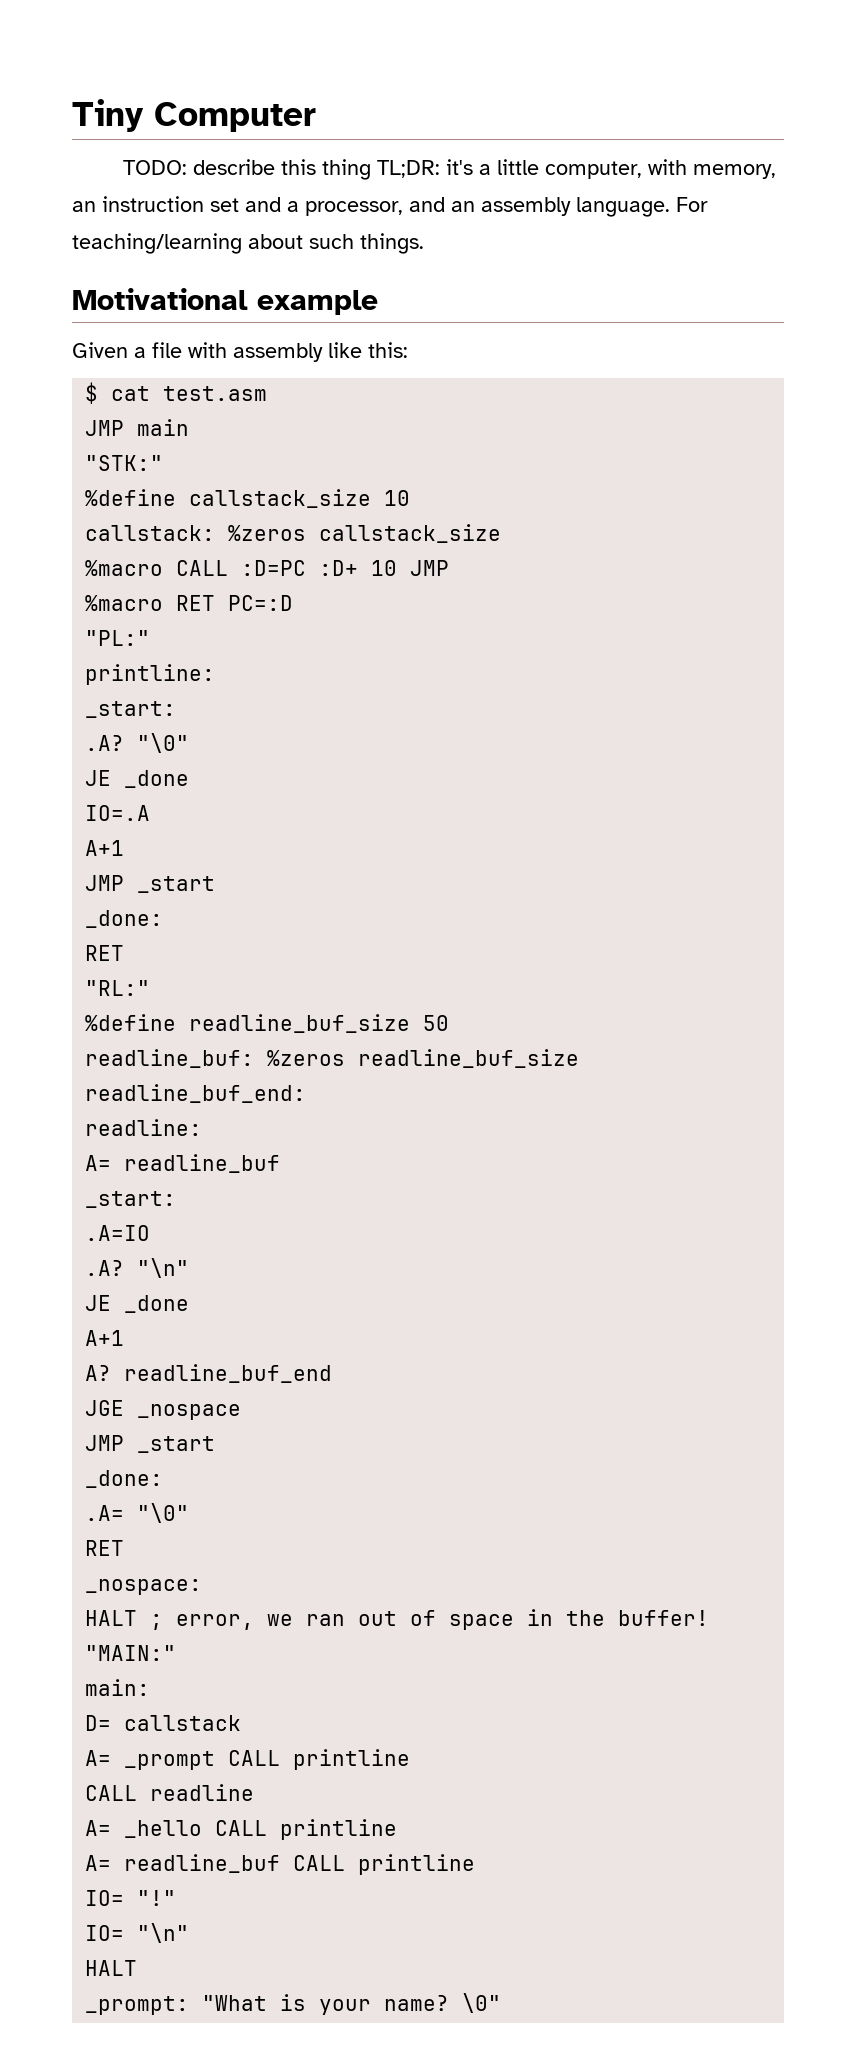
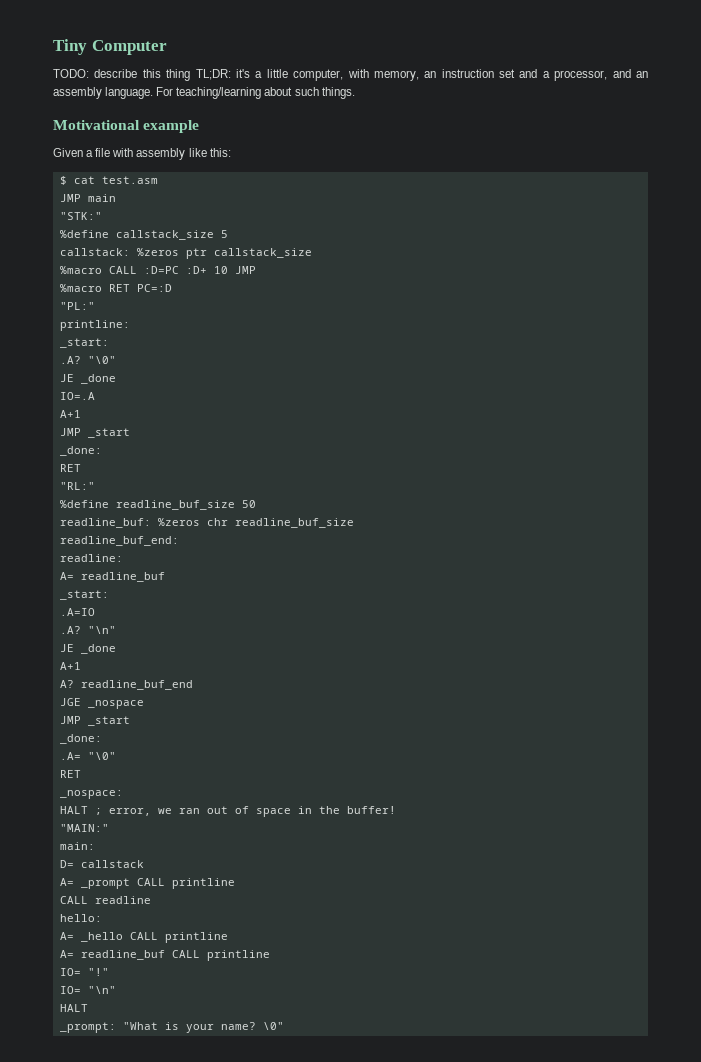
- %define callstack_size 10
+ %define callstack_size 5
- callstack: %zeros callstack_size
+ callstack: %zeros ptr callstack_size
- readline_buf: %zeros readline_buf_size
+ readline_buf: %zeros chr readline_buf_size
+ hello:

